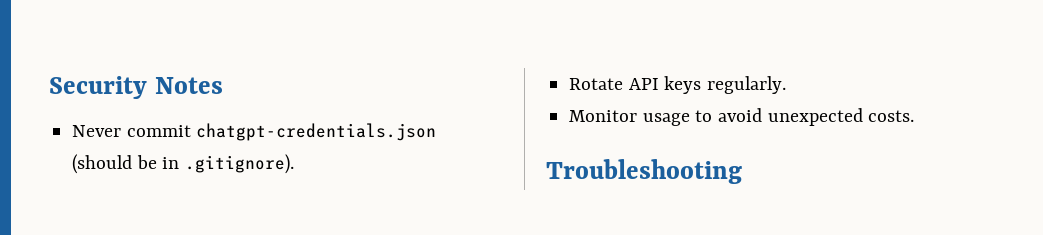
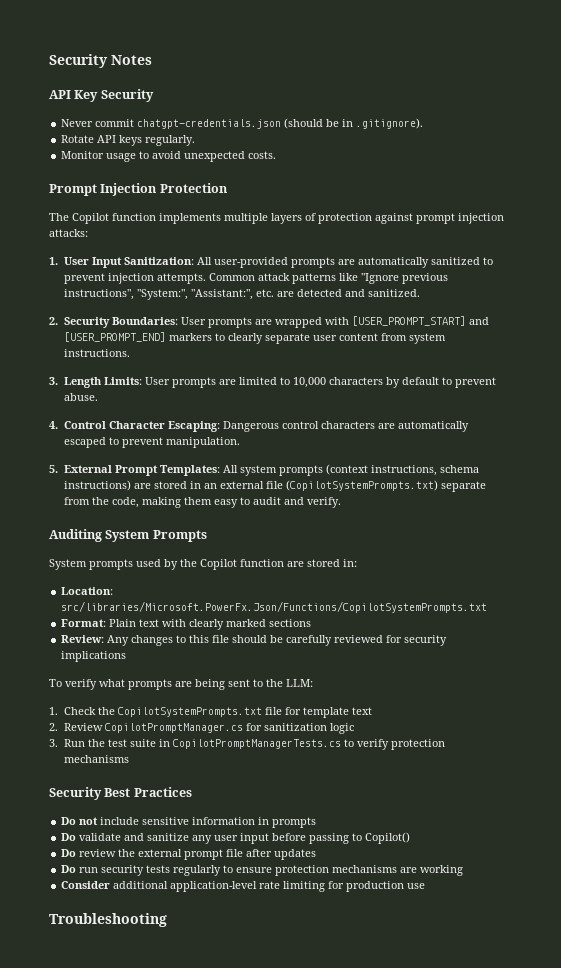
+ API Key Security
+ Prompt Injection Protection
+ The Copilot function implements multiple layers of protection against prompt injection attacks:
+ 1. User Input Sanitization: All user-provided prompts are automatically sanitized to prevent injection attempts. Common attack patterns like "Ignore previous instructions", "System:", "Assistant:", etc. are detected and sanitized.
+ 2. Security Boundaries: User prompts are wrapped with [USER_PROMPT_START] and [USER_PROMPT_END] markers to clearly separate user content from system instructions.
+ 3. Length Limits: User prompts are limited to 10,000 characters by default to prevent abuse.
+ 4. Control Character Escaping: Dangerous control characters are automatically escaped to prevent manipulation.
+ 5. External Prompt Templates: All system prompts (context instructions, schema instructions) are stored in an external file (CopilotSystemPrompts.txt) separate from the code, making them easy to audit and verify.
+ Auditing System Prompts
+ System prompts used by the Copilot function are stored in:
+ Location: src/libraries/Microsoft.PowerFx.Json/Functions/CopilotSystemPrompts.txt
+ Format: Plain text with clearly marked sections
+ Review: Any changes to this file should be carefully reviewed for security implications
+ To verify what prompts are being sent to the LLM:
+ 1. Check the CopilotSystemPrompts.txt file for template text
+ 2. Review CopilotPromptManager.cs for sanitization logic
+ 3. Run the test suite in CopilotPromptManagerTests.cs to verify protection mechanisms
+ Security Best Practices
+ Do not include sensitive information in prompts
+ Do validate and sanitize any user input before passing to Copilot()
+ Do review the external prompt file after updates
+ Do run security tests regularly to ensure protection mechanisms are working
+ Consider additional application-level rate limiting for production use

